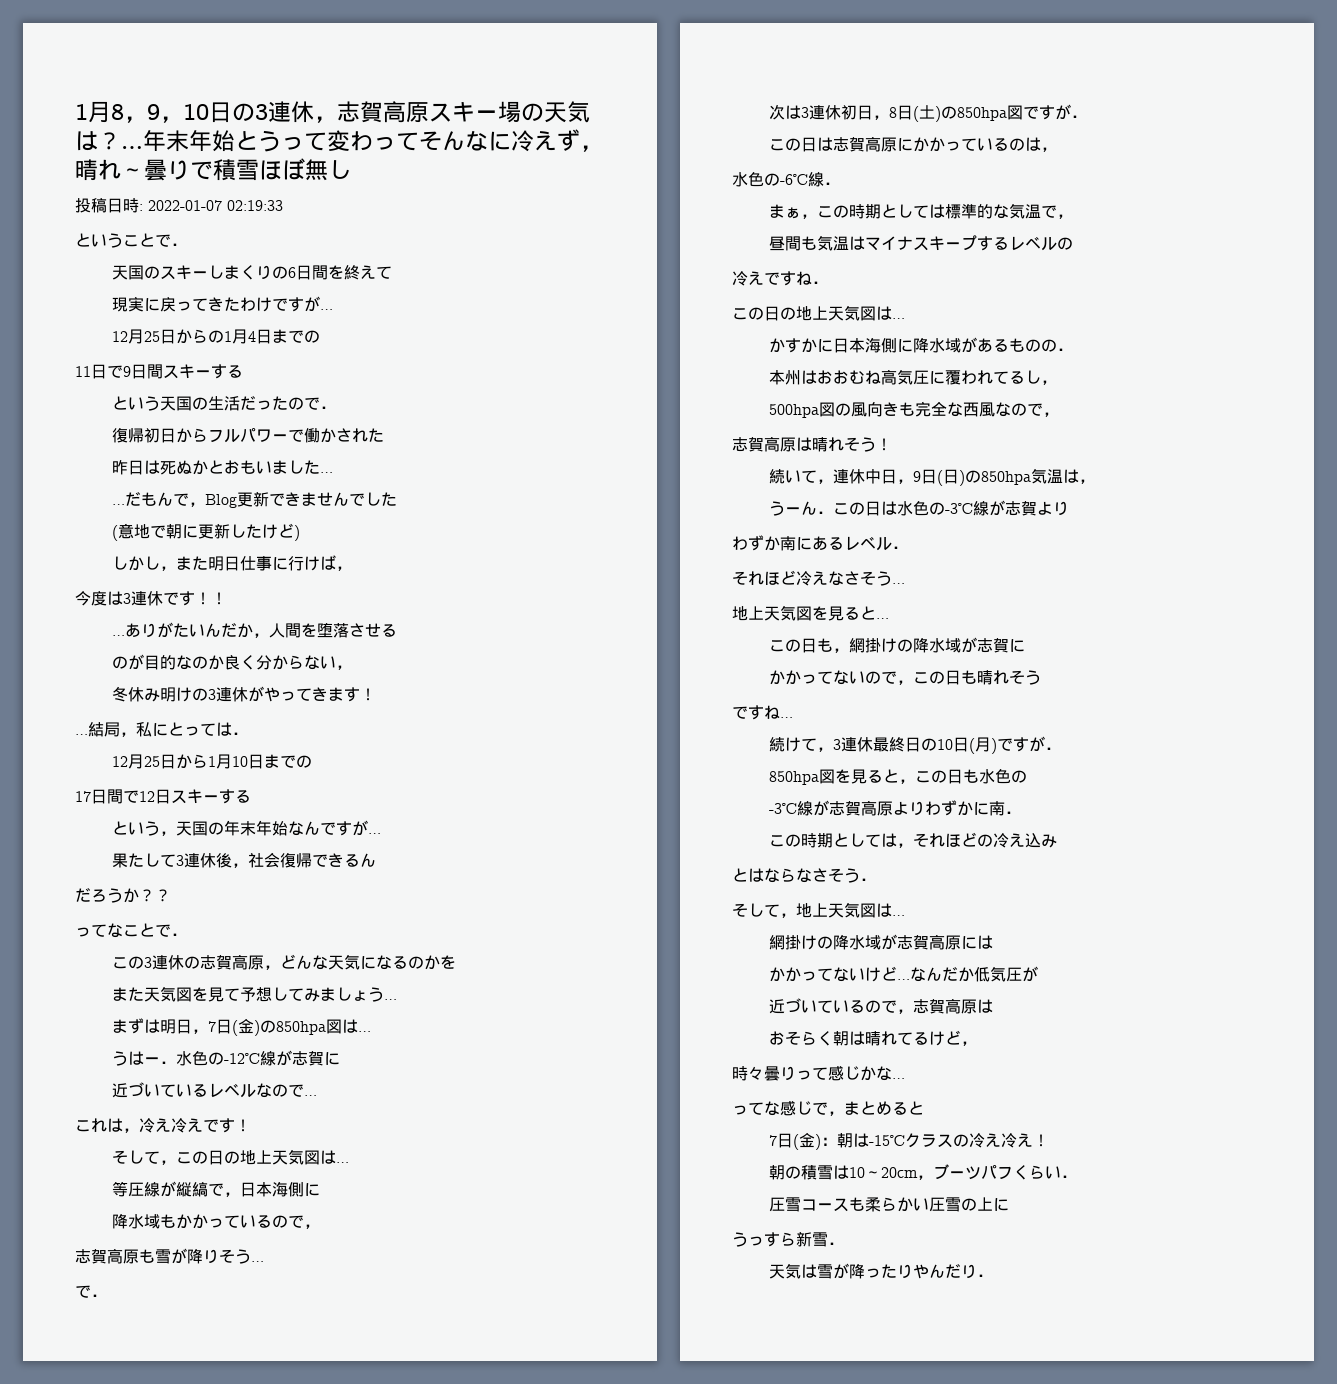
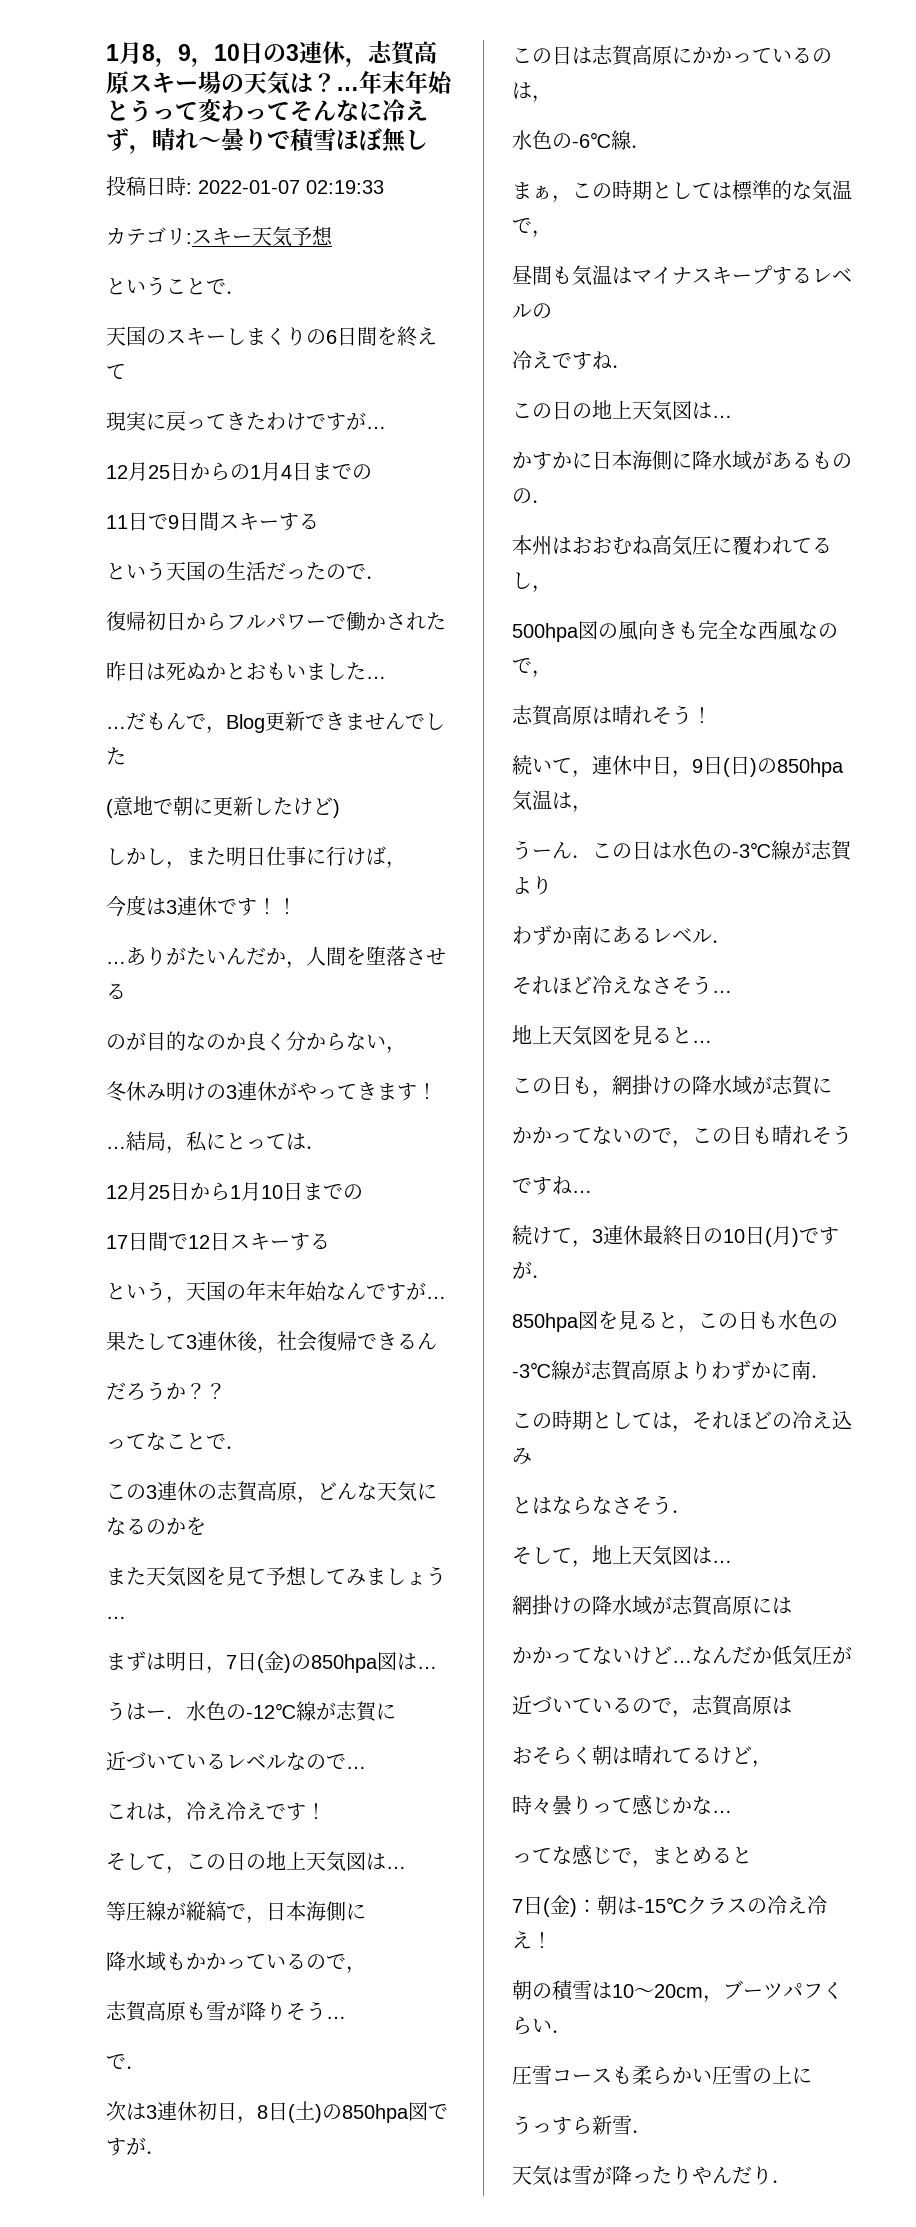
+ カテゴリ:スキー天気予想

